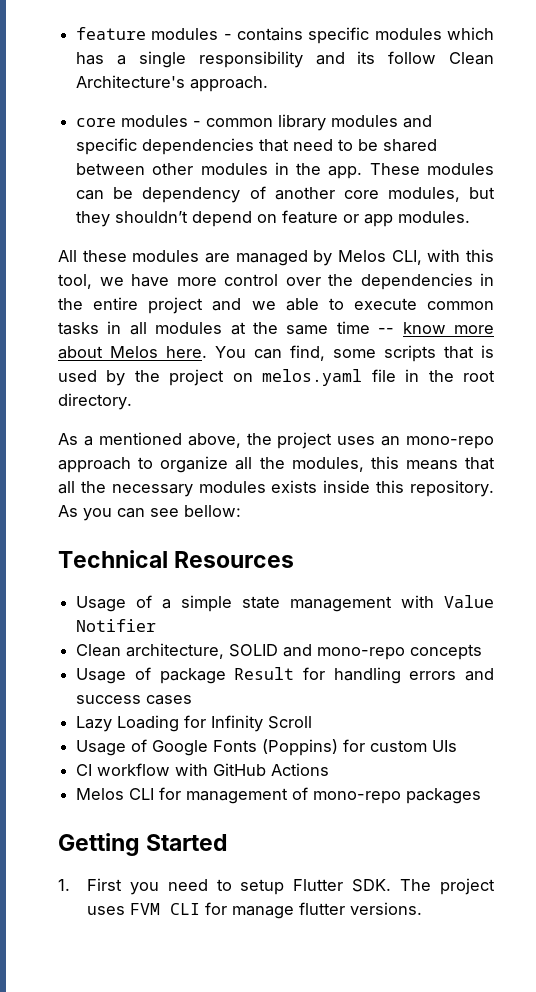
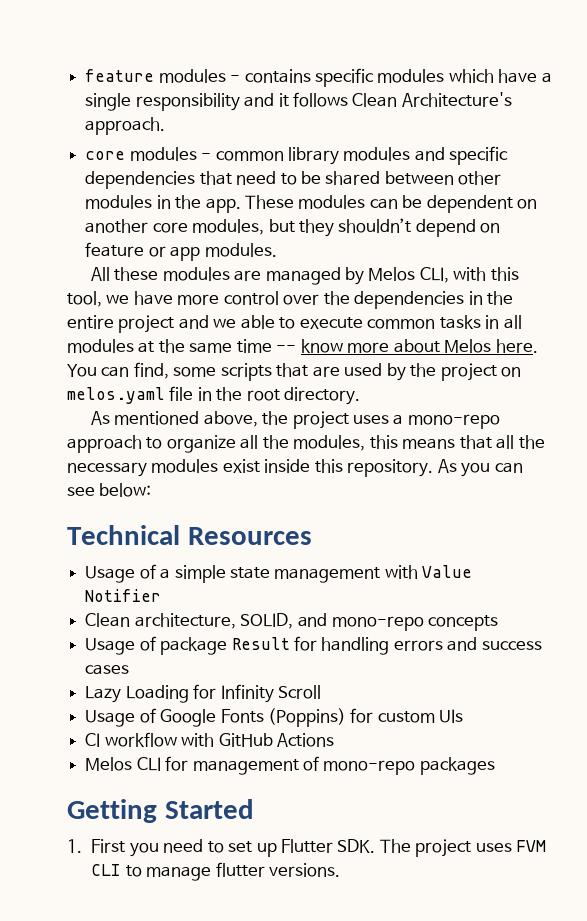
- feature modules - contains specific modules which has a single responsibility and its follow Clean Architecture's approach.
+ feature modules - contains specific modules which have a single responsibility and it follows Clean Architecture's approach.
- These modules can be dependency of another core modules, but they shouldn’t depend on feature or app modules.
+ These modules can be dependent on another core modules, but they shouldn’t depend on feature or app modules.
- You can find, some scripts that is used by the project on melos.yaml file in the root directory.
+ You can find, some scripts that are used by the project on melos.yaml file in the root directory.
- As a mentioned above, the project uses an mono-repo approach to organize all the modules, this means that all the necessary modules exists inside this repository.
+ As mentioned above, the project uses a mono-repo approach to organize all the modules, this means that all the necessary modules exist inside this repository.
- As you can see bellow:
+ As you can see below:
- Clean architecture, SOLID and mono-repo concepts
+ Clean architecture, SOLID, and mono-repo concepts
- 1. First you need to setup Flutter SDK. The project uses FVM CLI for manage flutter versions.
+ 1. First you need to set up Flutter SDK. The project uses FVM CLI to manage flutter versions.

